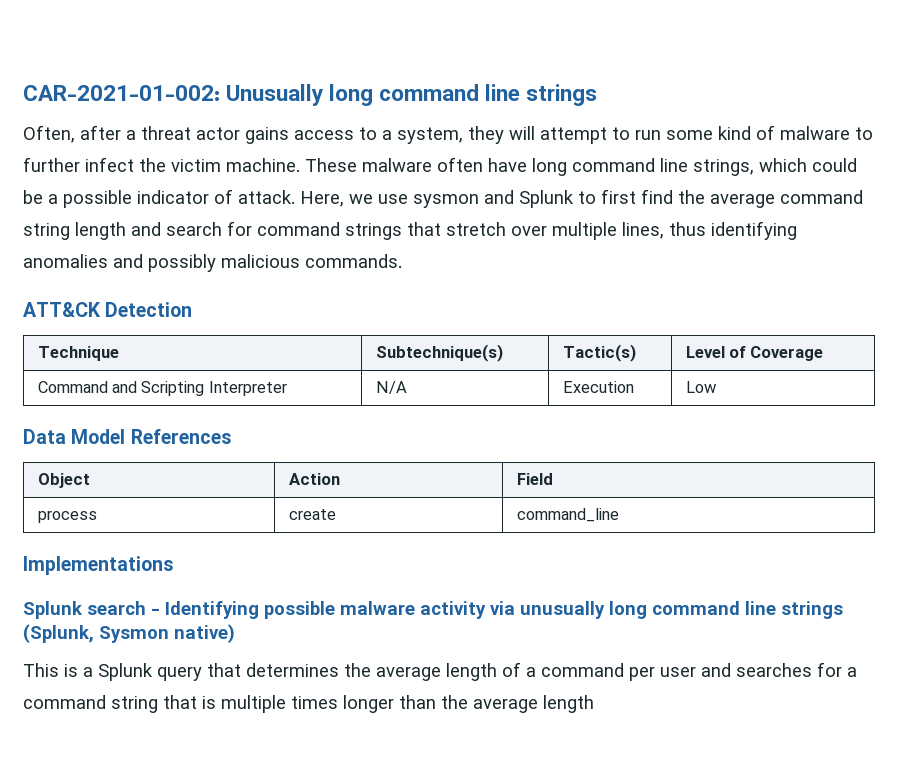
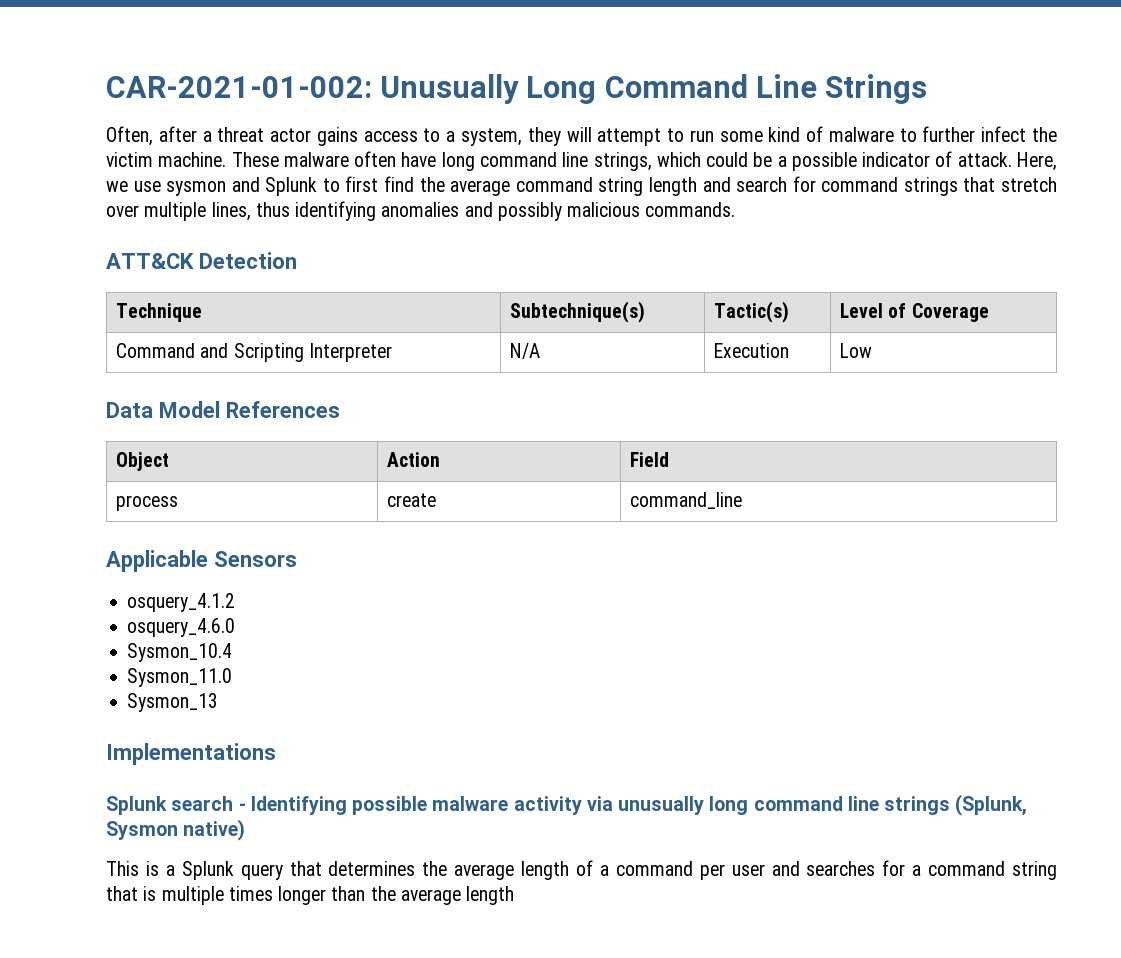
- CAR-2021-01-002: Unusually long command line strings
+ CAR-2021-01-002: Unusually Long Command Line Strings
+ Applicable Sensors
+ osquery_4.1.2
+ osquery_4.6.0
+ Sysmon_10.4
+ Sysmon_11.0
+ Sysmon_13

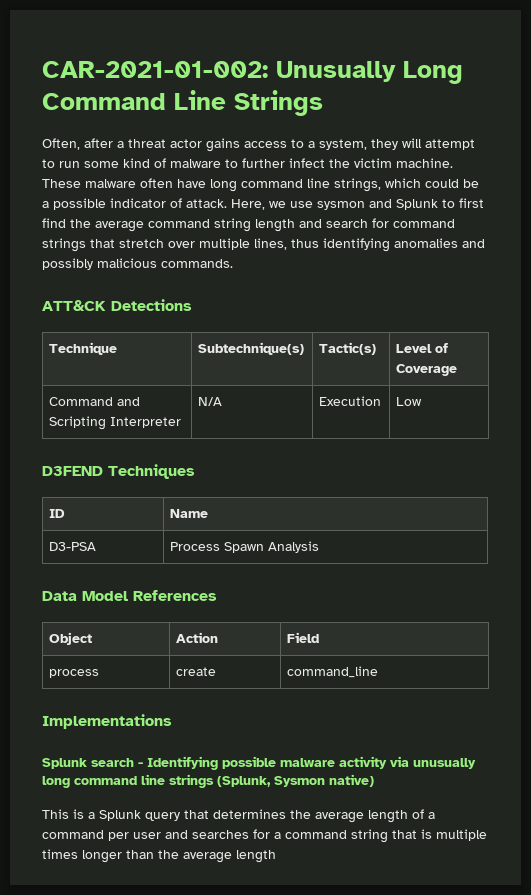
- ATT&CK Detection
+ ATT&CK Detections
+ D3FEND Techniques
+ ID | Name
+ D3-PSA | Process Spawn Analysis
- Applicable Sensors
- osquery_4.1.2
- osquery_4.6.0
- Sysmon_10.4
- Sysmon_11.0
- Sysmon_13

